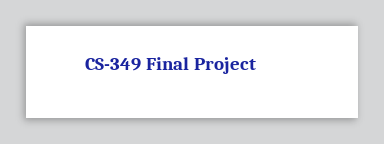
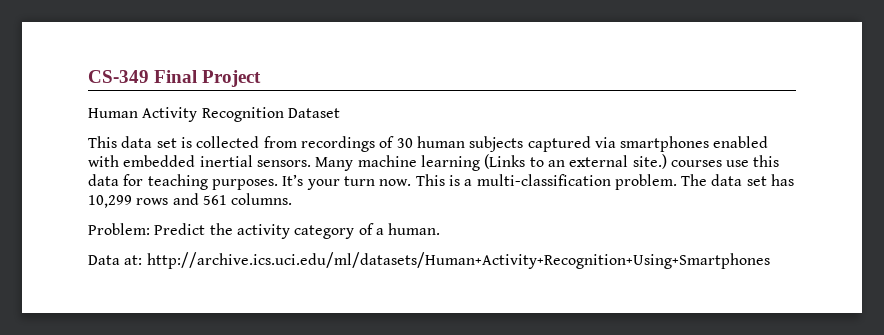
+ Human Activity Recognition Dataset
+ This data set is collected from recordings of 30 human subjects captured via smartphones enabled with embedded inertial sensors. Many machine learning (Links to an external site.) courses use this data for teaching purposes. It’s your turn now. This is a multi-classification problem. The data set has 10,299 rows and 561 columns.
+ Problem: Predict the activity category of a human.
+ Data at: http://archive.ics.uci.edu/ml/datasets/Human+Activity+Recognition+Using+Smartphones

